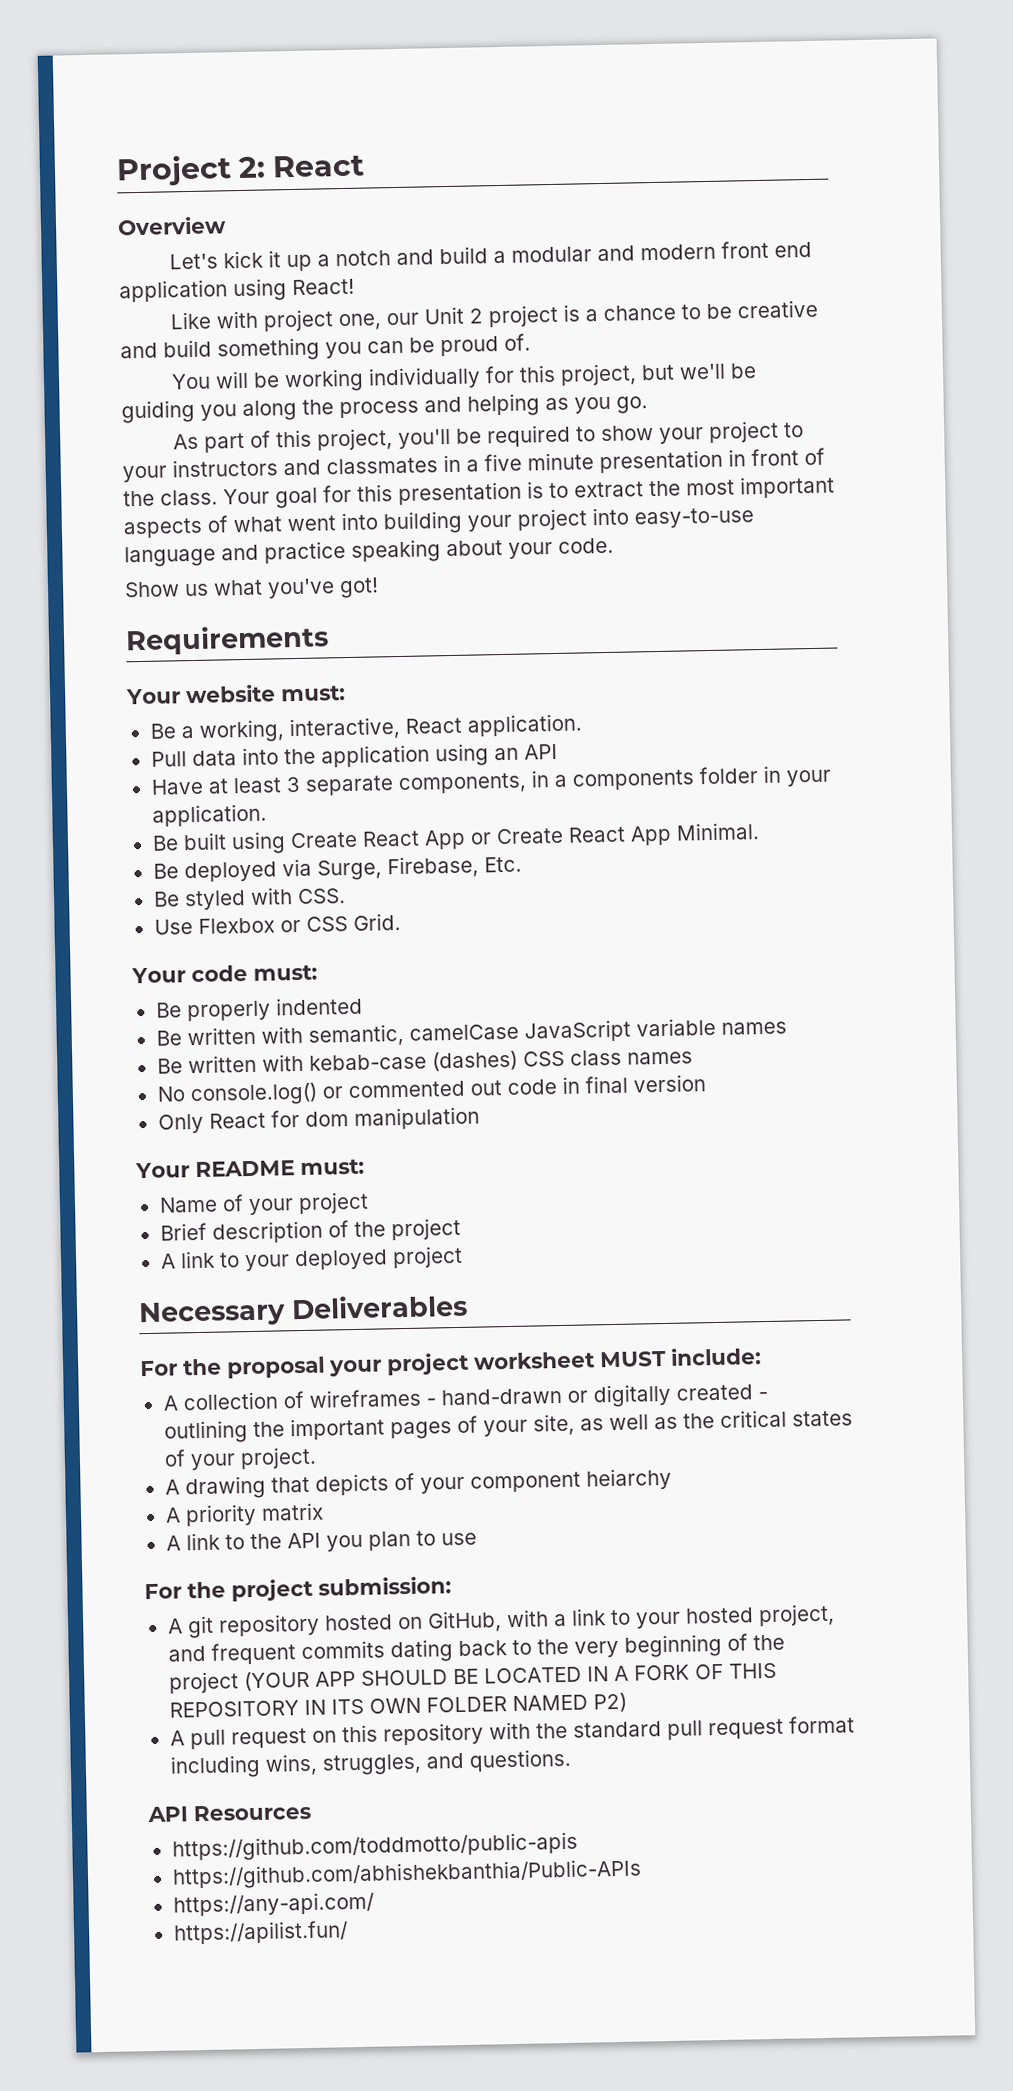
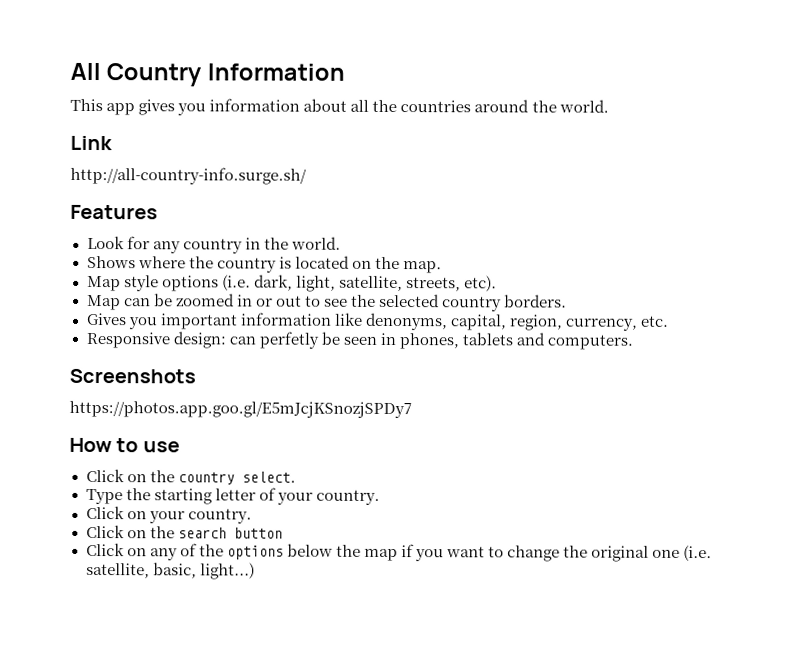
- Project 2: React
- Overview
- Let's kick it up a notch and build a modular and modern front end application using React!
- Like with project one, our Unit 2 project is a chance to be creative and build something you can be proud of.
- You will be working individually for this project, but we'll be guiding you along the process and helping as you go.
- As part of this project, you'll be required to show your project to your instructors and classmates in a five minute presentation in front of the class. Your goal for this presentation is to extract the most important aspects of what went into building your project into easy-to-use language and practice speaking about your code.
- Show us what you've got!
- Requirements
- Your website must:
- Be a working, interactive, React application.
- Pull data into the application using an API
- Have at least 3 separate components, in a components folder in your application.
- Be built using Create React App or Create React App Minimal.
- Be deployed via Surge, Firebase, Etc.
- Be styled with CSS.
- Use Flexbox or CSS Grid.
- Your code must:
- Be properly indented
- Be written with semantic, camelCase JavaScript variable names
- Be written with kebab-case (dashes) CSS class names
- No console.log() or commented out code in final version
- Only React for dom manipulation
- Your README must:
- Name of your project
- Brief description of the project
- A link to your deployed project
- Necessary Deliverables
- For the proposal your project worksheet MUST include:
- A collection of wireframes - hand-drawn or digitally created - outlining the important pages of your site, as well as the critical states of your project.
- A drawing that depicts of your component heiarchy
- A priority matrix
- A link to the API you plan to use
- For the project submission:
- A git repository hosted on GitHub, with a link to your hosted project, and frequent commits dating back to the very beginning of the project (YOUR APP SHOULD BE LOCATED IN A FORK OF THIS REPOSITORY IN ITS OWN FOLDER NAMED P2)
- A pull request on this repository with the standard pull request format including wins, struggles, and questions.
- API Resources
- https://github.com/toddmotto/public-apis
- https://github.com/abhishekbanthia/Public-APIs
- https://any-api.com/
- https://apilist.fun/
+ All Country Information
+ This app gives you information about all the countries around the world.
+ Link
+ http://all-country-info.surge.sh/
+ Features
+ Look for any country in the world.
+ Shows where the country is located on the map.
+ Map style options (i.e. dark, light, satellite, streets, etc).
+ Map can be zoomed in or out to see the selected country borders.
+ Gives you important information like denonyms, capital, region, currency, etc.
+ Responsive design: can perfetly be seen in phones, tablets and computers.
+ Screenshots
+ https://photos.app.goo.gl/E5mJcjKSnozjSPDy7
+ How to use
+ Click on the country select.
+ Type the starting letter of your country.
+ Click on your country.
+ Click on the search button
+ Click on any of the options below the map if you want to change the original one (i.e. satellite, basic, light...)

